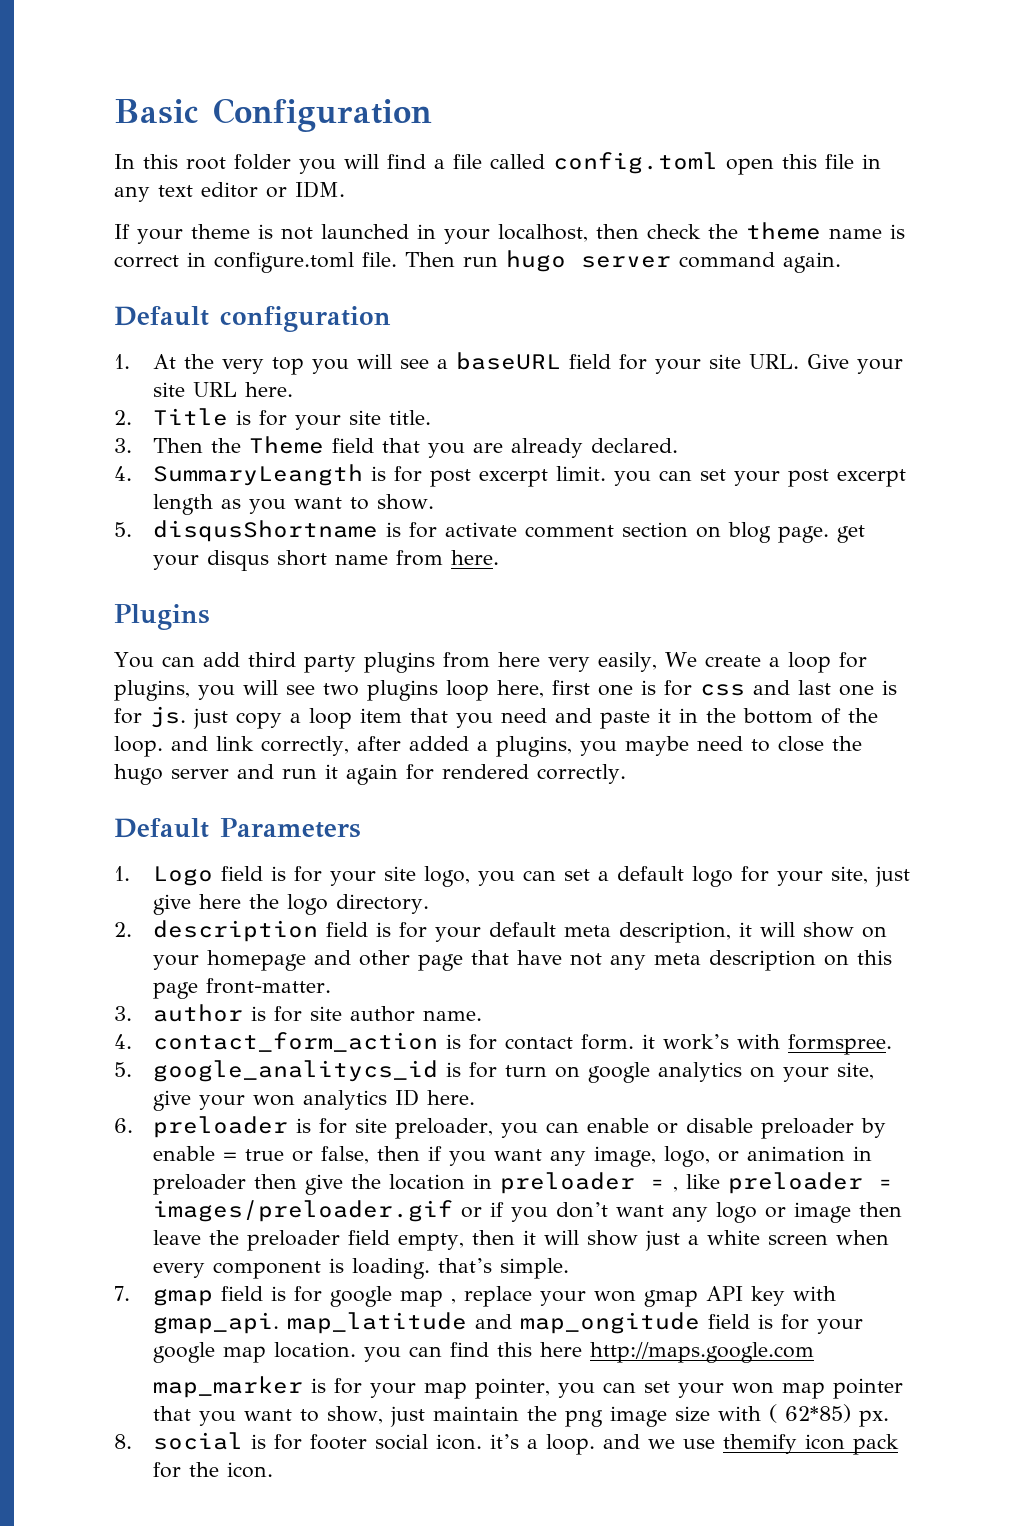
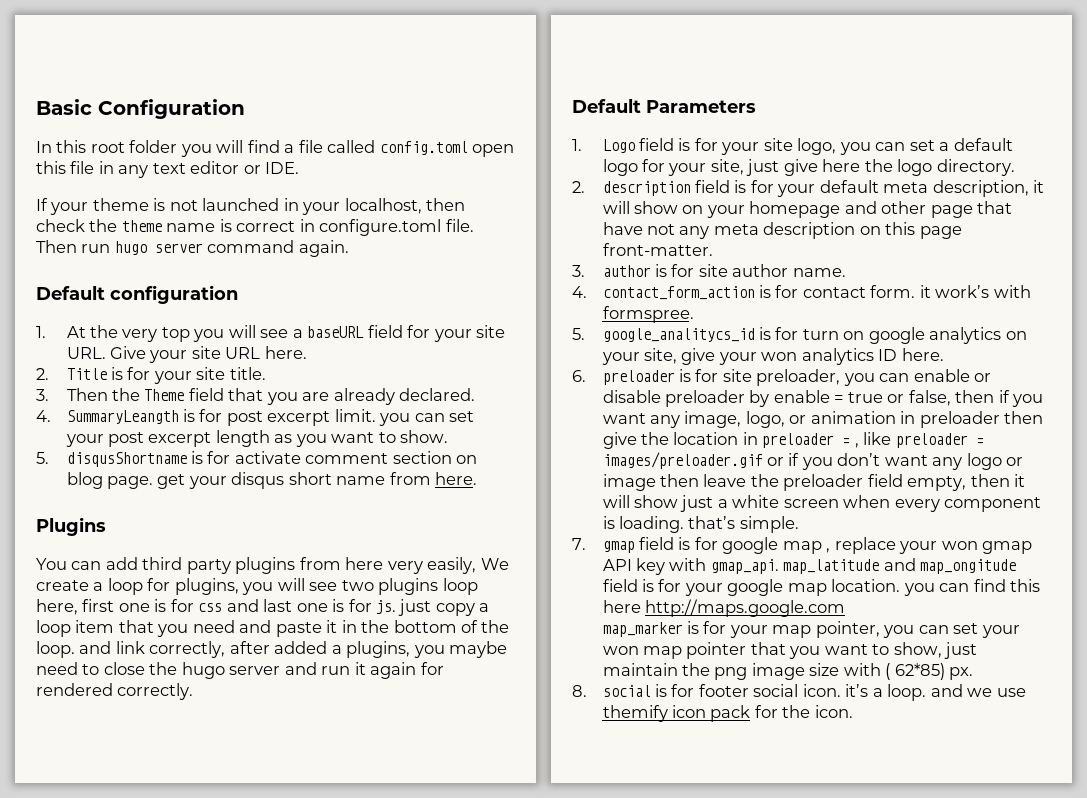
- In this root folder you will find a file called config.toml open this file in any text editor or IDM.
+ In this root folder you will find a file called config.toml open this file in any text editor or IDE.

